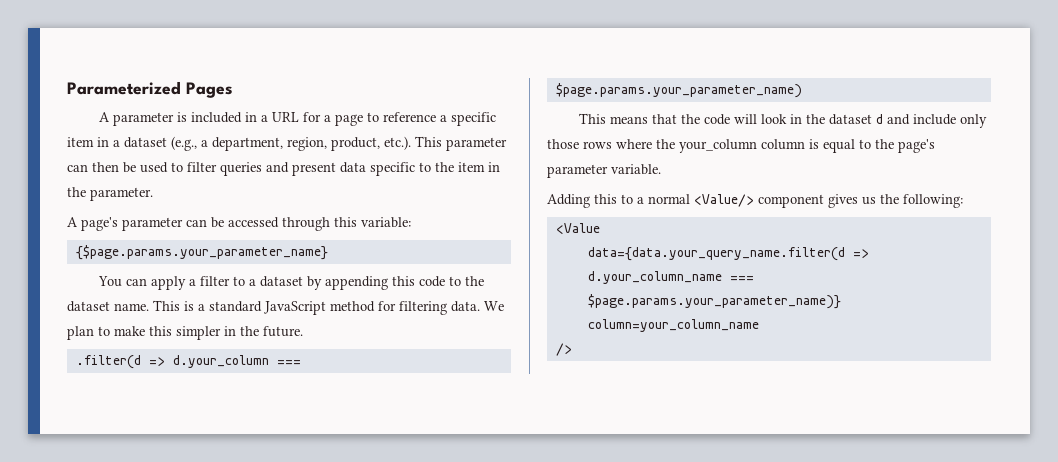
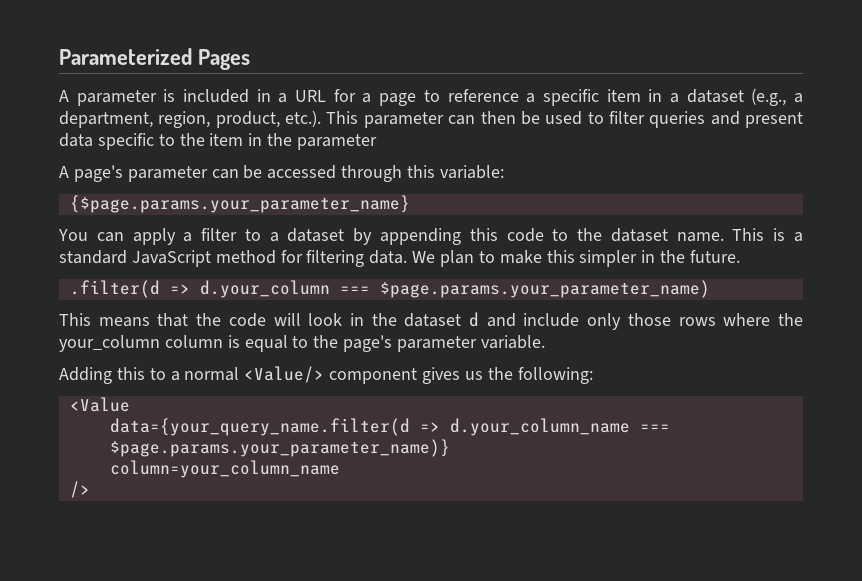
- A parameter is included in a URL for a page to reference a specific item in a dataset (e.g., a department, region, product, etc.). This parameter can then be used to filter queries and present data specific to the item in the parameter.
+ A parameter is included in a URL for a page to reference a specific item in a dataset (e.g., a department, region, product, etc.). This parameter can then be used to filter queries and present data specific to the item in the parameter
- data={data.your_query_name.filter(d => d.your_column_name === $page.params.your_parameter_name)}
+ data={your_query_name.filter(d => d.your_column_name === $page.params.your_parameter_name)}

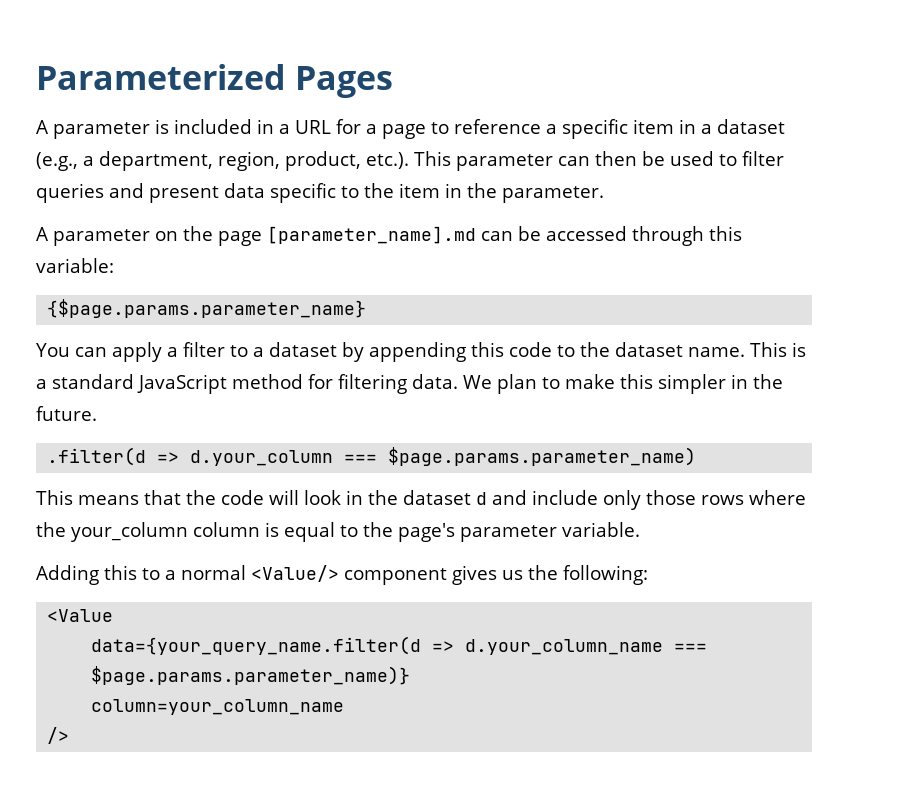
- A parameter is included in a URL for a page to reference a specific item in a dataset (e.g., a department, region, product, etc.). This parameter can then be used to filter queries and present data specific to the item in the parameter
- A page's parameter can be accessed through this variable:
+ A parameter is included in a URL for a page to reference a specific item in a dataset (e.g., a department, region, product, etc.). This parameter can then be used to filter queries and present data specific to the item in the parameter.
+ A parameter on the page [parameter_name].md can be accessed through this variable:
- {$page.params.your_parameter_name}
+ {$page.params.parameter_name}
- .filter(d => d.your_column === $page.params.your_parameter_name)
+ .filter(d => d.your_column === $page.params.parameter_name)
- data={your_query_name.filter(d => d.your_column_name === $page.params.your_parameter_name)}
+ data={your_query_name.filter(d => d.your_column_name === $page.params.parameter_name)}

